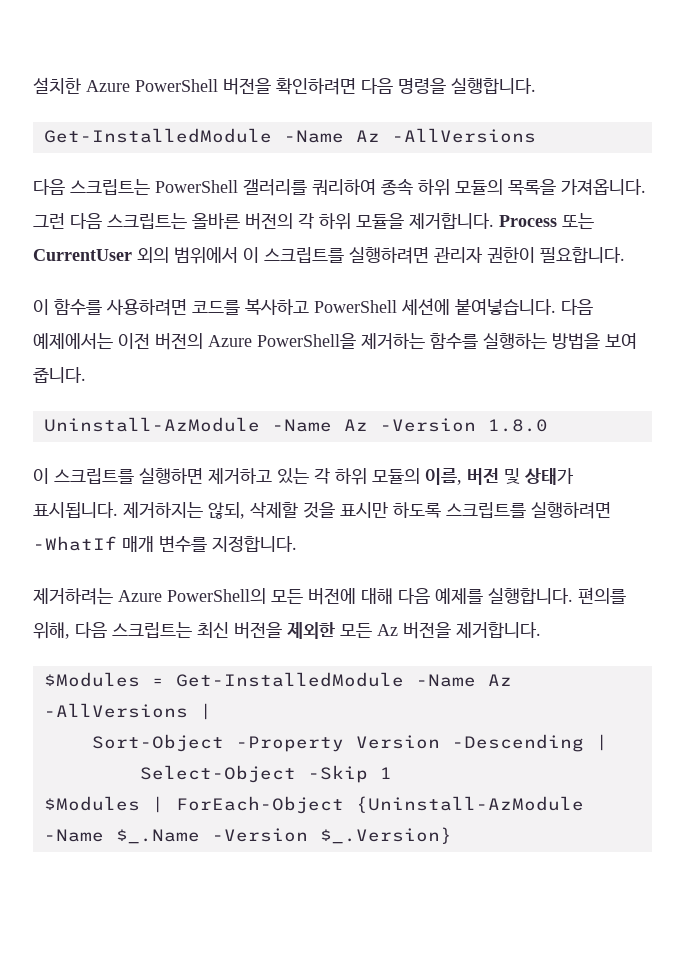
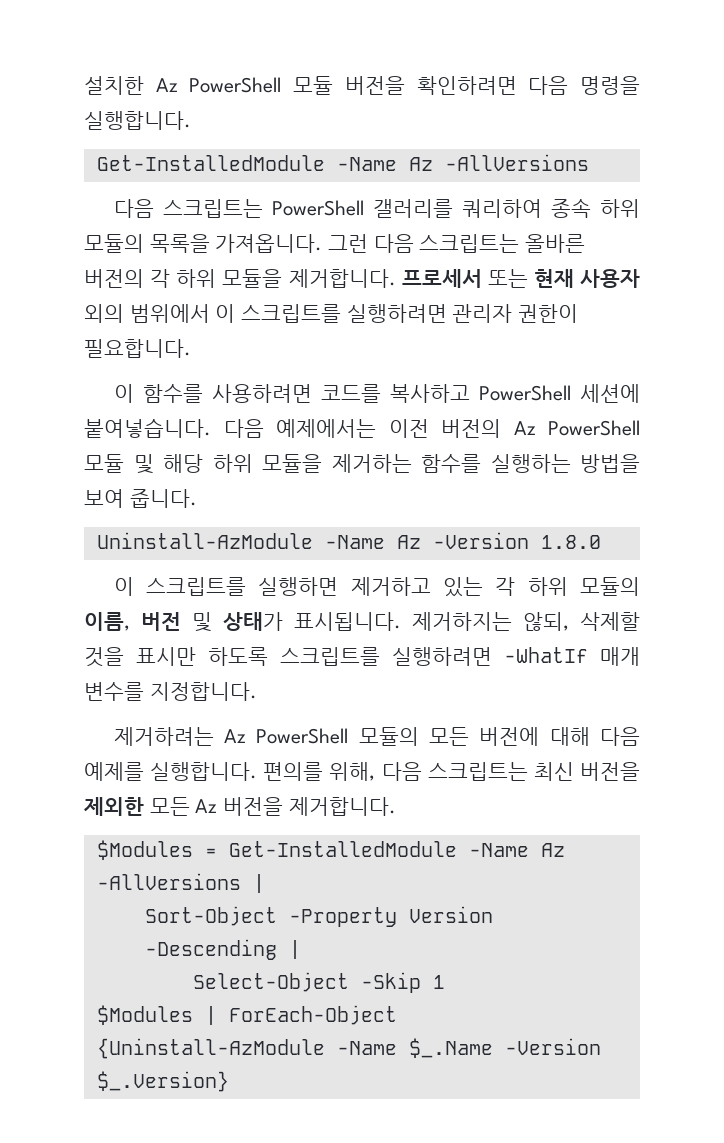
- 설치한 Azure PowerShell 버전을 확인하려면 다음 명령을 실행합니다.
+ 설치한 Az PowerShell 모듈 버전을 확인하려면 다음 명령을 실행합니다.
- Process 또는 CurrentUser 외의 범위에서 이 스크립트를 실행하려면 관리자 권한이 필요합니다.
+ 프로세서 또는 현재 사용자 외의 범위에서 이 스크립트를 실행하려면 관리자 권한이 필요합니다.
- 다음 예제에서는 이전 버전의 Azure PowerShell을 제거하는 함수를 실행하는 방법을 보여 줍니다.
+ 다음 예제에서는 이전 버전의 Az PowerShell 모듈 및 해당 하위 모듈을 제거하는 함수를 실행하는 방법을 보여 줍니다.
- 제거하려는 Azure PowerShell의 모든 버전에 대해 다음 예제를 실행합니다.
+ 제거하려는 Az PowerShell 모듈의 모든 버전에 대해 다음 예제를 실행합니다.

